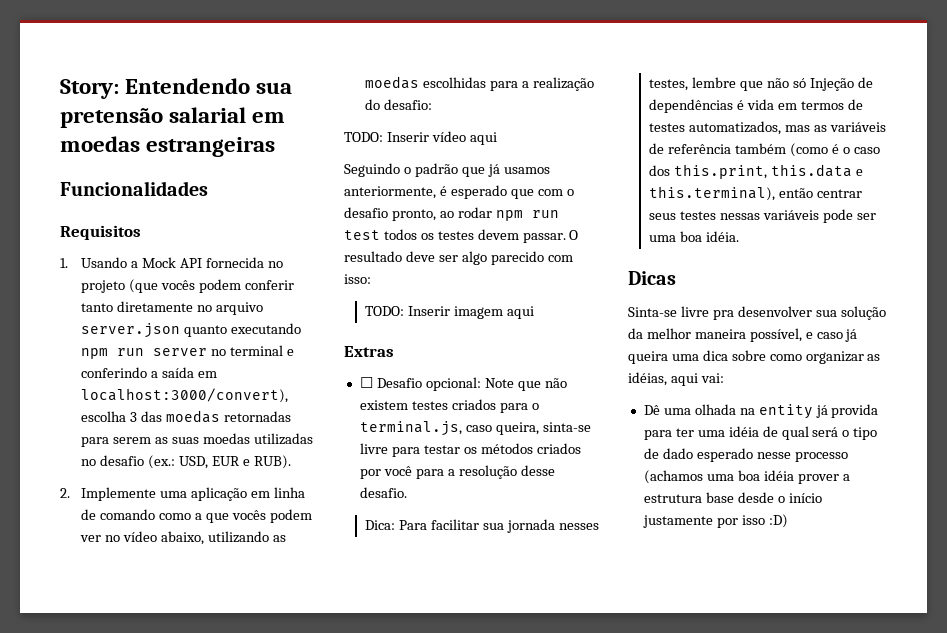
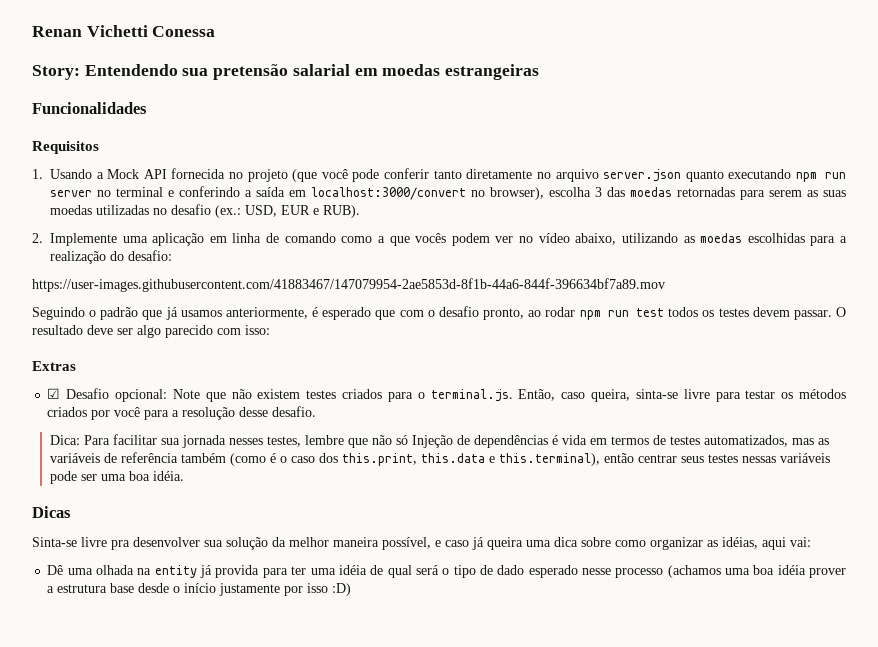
+ Renan Vichetti Conessa
- 1. Usando a Mock API fornecida no projeto (que vocês podem conferir tanto diretamente no arquivo server.json quanto executando npm run server no terminal e conferindo a saída em localhost:3000/convert), escolha 3 das moedas retornadas para serem as suas moedas utilizadas no desafio (ex.: USD, EUR e RUB).
+ 1. Usando a Mock API fornecida no projeto (que você pode conferir tanto diretamente no arquivo server.json quanto executando npm run server no terminal e conferindo a saída em localhost:3000/convert no browser), escolha 3 das moedas retornadas para serem as suas moedas utilizadas no desafio (ex.: USD, EUR e RUB).
- TODO: Inserir vídeo aqui
+ https://user-images.githubusercontent.com/41883467/147079954-2ae5853d-8f1b-44a6-844f-396634bf7a89.mov
- TODO: Inserir imagem aqui
- ☐ Desafio opcional: Note que não existem testes criados para o terminal.js, caso queira, sinta-se livre para testar os métodos criados por você para a resolução desse desafio.
+ ☑ Desafio opcional: Note que não existem testes criados para o terminal.js. Então, caso queira, sinta-se livre para testar os métodos criados por você para a resolução desse desafio.

